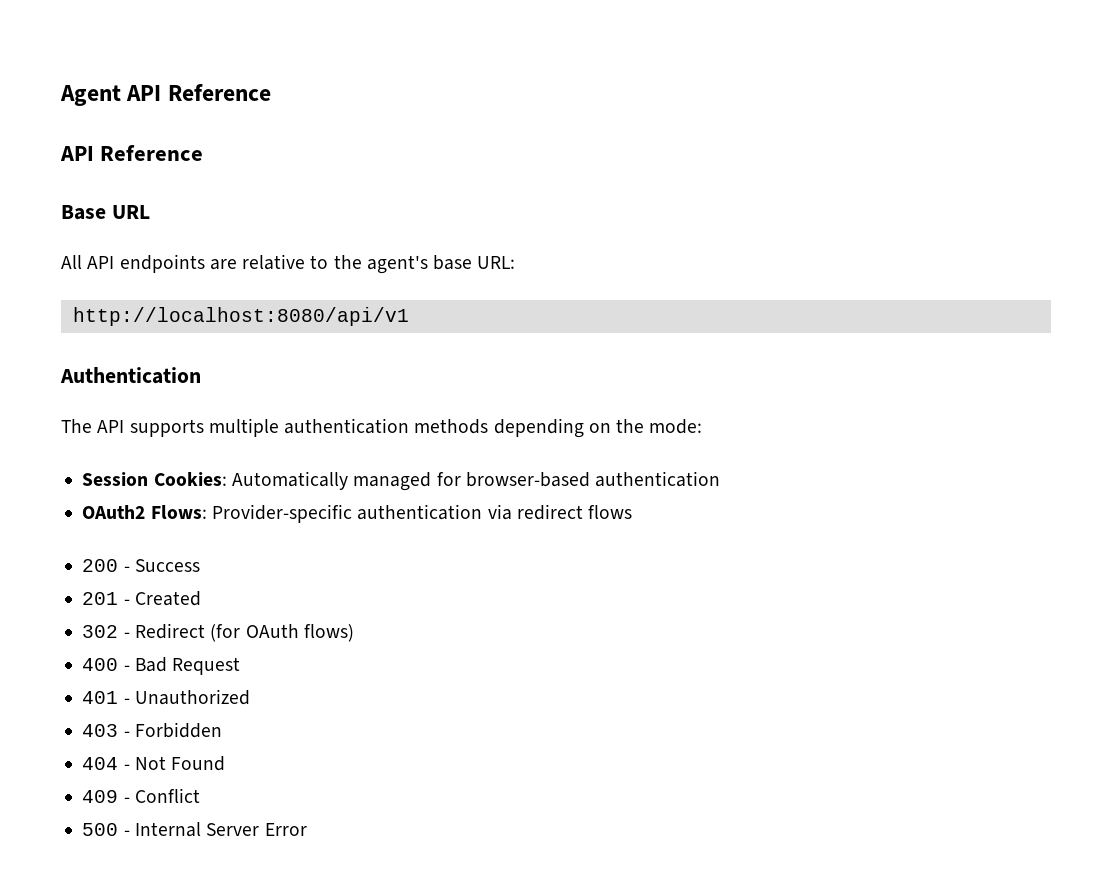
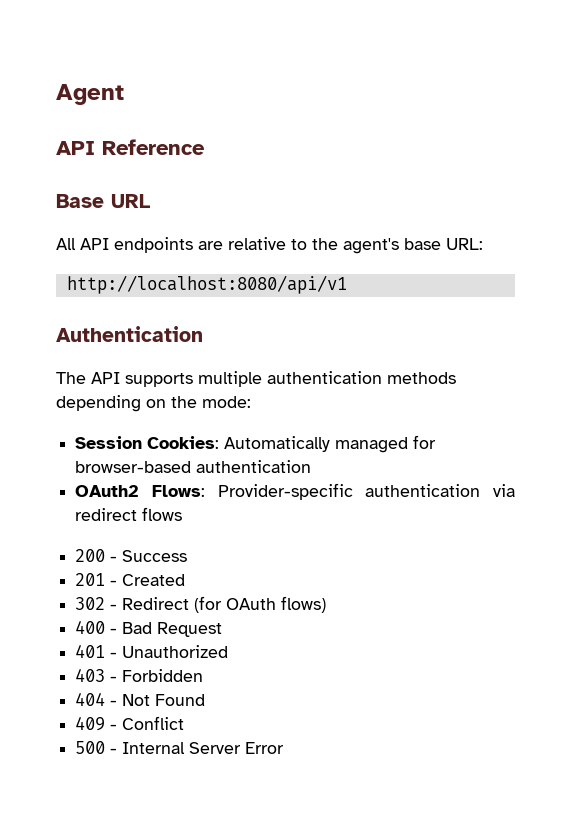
- Agent API Reference
+ Agent

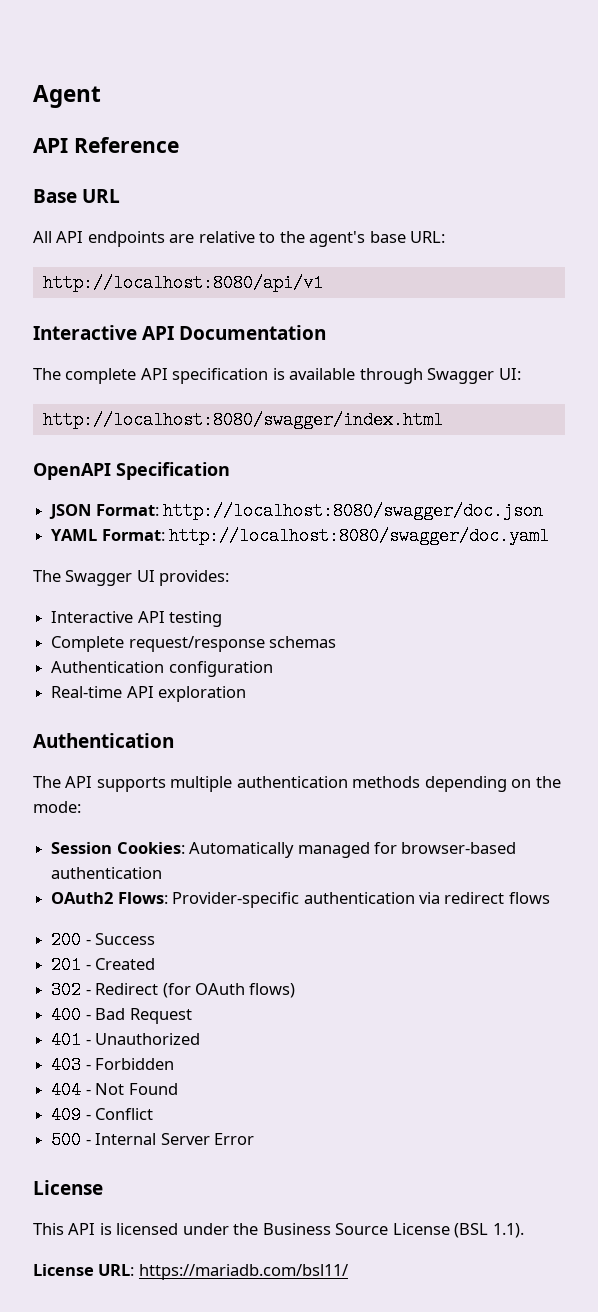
+ Interactive API Documentation
+ The complete API specification is available through Swagger UI:
+ http://localhost:8080/swagger/index.html
+ OpenAPI Specification
+ JSON Format: http://localhost:8080/swagger/doc.json
+ YAML Format: http://localhost:8080/swagger/doc.yaml
+ The Swagger UI provides:
+ Interactive API testing
+ Complete request/response schemas
+ Authentication configuration
+ Real-time API exploration
  500 - Internal Server Error
+ License
+ This API is licensed under the Business Source License (BSL 1.1).
+ License URL: https://mariadb.com/bsl11/

